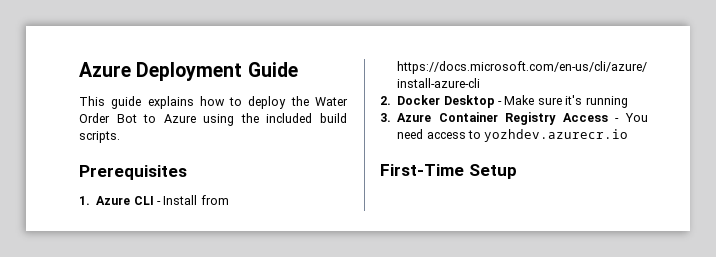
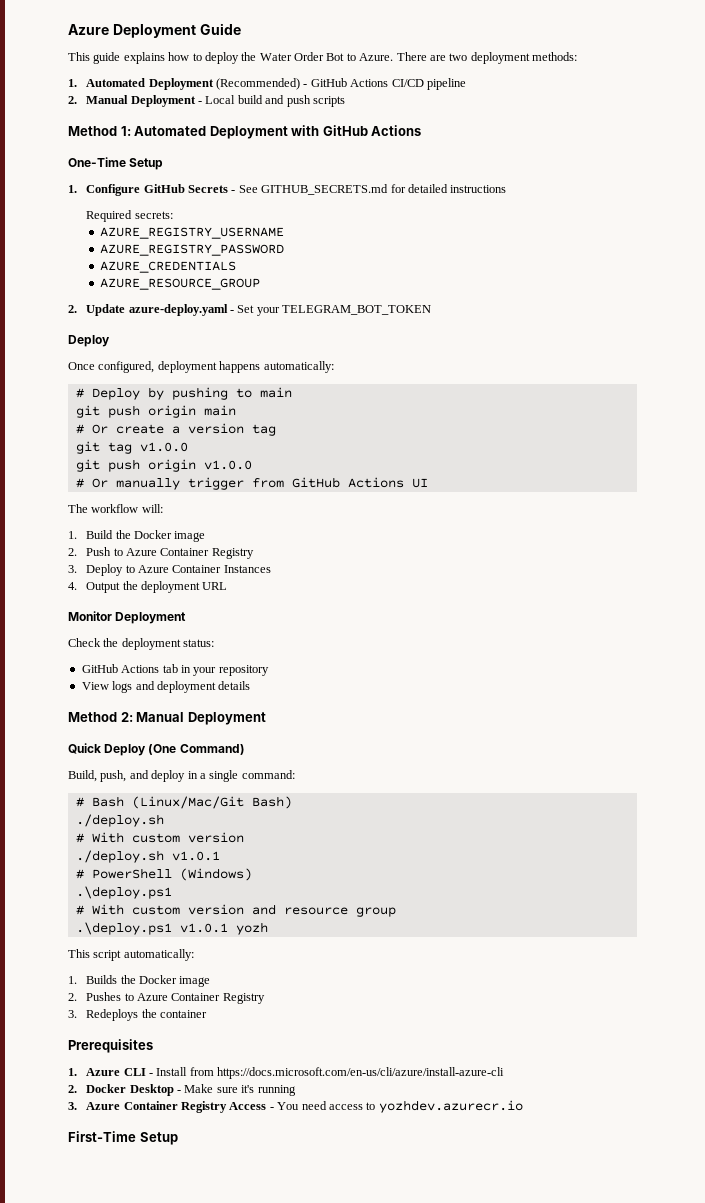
- This guide explains how to deploy the Water Order Bot to Azure using the included build scripts.
+ This guide explains how to deploy the Water Order Bot to Azure. There are two deployment methods:
+ 1. Automated Deployment (Recommended) - GitHub Actions CI/CD pipeline
+ 2. Manual Deployment - Local build and push scripts
+ Method 1: Automated Deployment with GitHub Actions
+ One-Time Setup
+ 1. Configure GitHub Secrets - See GITHUB_SECRETS.md for detailed instructions
+ Required secrets:
+ AZURE_REGISTRY_USERNAME
+ AZURE_REGISTRY_PASSWORD
+ AZURE_CREDENTIALS
+ AZURE_RESOURCE_GROUP
+ 2. Update azure-deploy.yaml - Set your TELEGRAM_BOT_TOKEN
+ Deploy
+ Once configured, deployment happens automatically:
+ # Deploy by pushing to main
+ git push origin main
+ # Or create a version tag
+ git tag v1.0.0
+ git push origin v1.0.0
+ # Or manually trigger from GitHub Actions UI
+ The workflow will:
+ 1. Build the Docker image
+ 2. Push to Azure Container Registry
+ 3. Deploy to Azure Container Instances
+ 4. Output the deployment URL
+ Monitor Deployment
+ Check the deployment status:
+ GitHub Actions tab in your repository
+ View logs and deployment details
+ Method 2: Manual Deployment
+ Quick Deploy (One Command)
+ Build, push, and deploy in a single command:
+ # Bash (Linux/Mac/Git Bash)
+ ./deploy.sh
+ # With custom version
+ ./deploy.sh v1.0.1
+ # PowerShell (Windows)
+ .\deploy.ps1
+ # With custom version and resource group
+ .\deploy.ps1 v1.0.1 yozh
+ This script automatically:
+ 1. Builds the Docker image
+ 2. Pushes to Azure Container Registry
+ 3. Redeploys the container

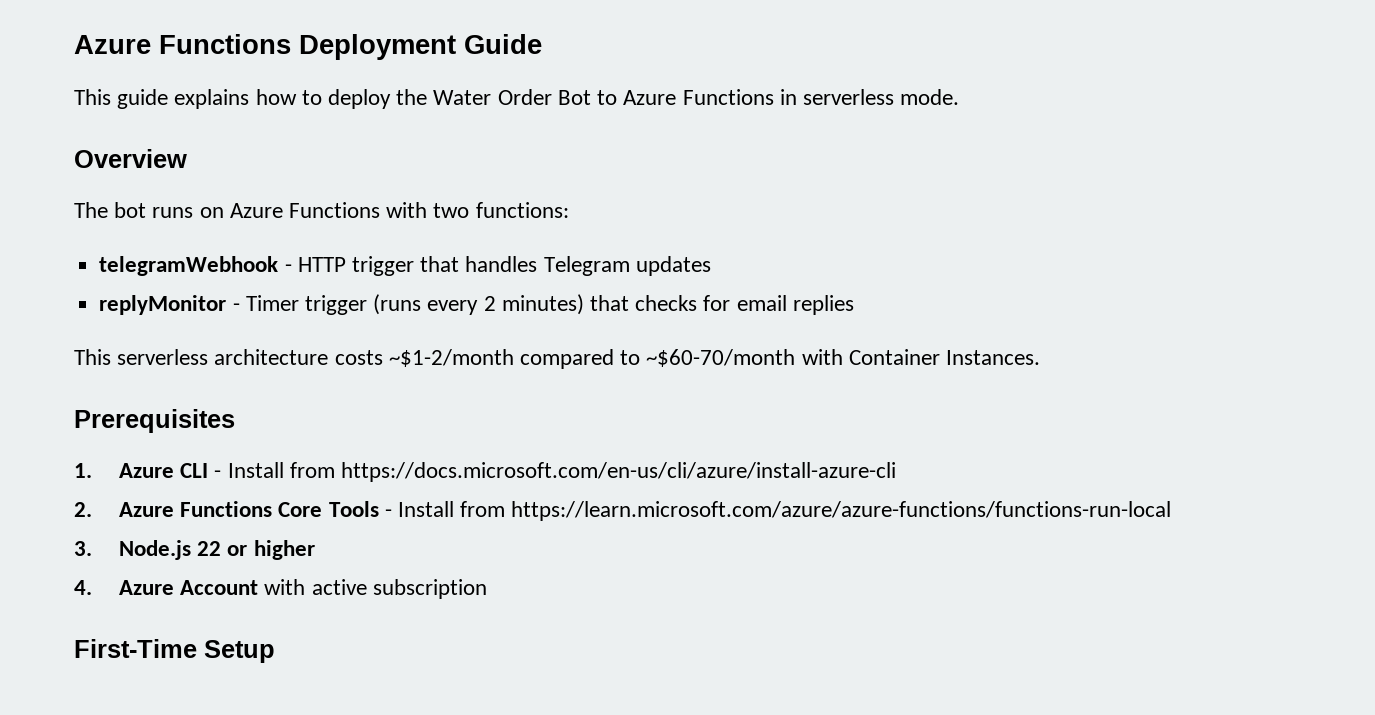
- Azure Deployment Guide
+ Azure Functions Deployment Guide
- This guide explains how to deploy the Water Order Bot to Azure. There are two deployment methods:
- 1. Automated Deployment (Recommended) - GitHub Actions CI/CD pipeline
- 2. Manual Deployment - Local build and push scripts
- Method 1: Automated Deployment with GitHub Actions
- One-Time Setup
- 1. Configure GitHub Secrets - See GITHUB_SECRETS.md for detailed instructions
- Required secrets:
- AZURE_REGISTRY_USERNAME
- AZURE_REGISTRY_PASSWORD
- AZURE_CREDENTIALS
- AZURE_RESOURCE_GROUP
- 2. Update azure-deploy.yaml - Set your TELEGRAM_BOT_TOKEN
- Deploy
- Once configured, deployment happens automatically:
- # Deploy by pushing to main
- git push origin main
- # Or create a version tag
- git tag v1.0.0
- git push origin v1.0.0
- # Or manually trigger from GitHub Actions UI
- The workflow will:
- 1. Build the Docker image
- 2. Push to Azure Container Registry
- 3. Deploy to Azure Container Instances
- 4. Output the deployment URL
- Monitor Deployment
- Check the deployment status:
- GitHub Actions tab in your repository
- View logs and deployment details
- Method 2: Manual Deployment
- Quick Deploy (One Command)
- Build, push, and deploy in a single command:
- # Bash (Linux/Mac/Git Bash)
- ./deploy.sh
- # With custom version
- ./deploy.sh v1.0.1
- # PowerShell (Windows)
- .\deploy.ps1
- # With custom version and resource group
- .\deploy.ps1 v1.0.1 yozh
- This script automatically:
- 1. Builds the Docker image
- 2. Pushes to Azure Container Registry
- 3. Redeploys the container
+ This guide explains how to deploy the Water Order Bot to Azure Functions in serverless mode.
+ Overview
+ The bot runs on Azure Functions with two functions:
+ telegramWebhook - HTTP trigger that handles Telegram updates
+ replyMonitor - Timer trigger (runs every 2 minutes) that checks for email replies
+ This serverless architecture costs ~$1-2/month compared to ~$60-70/month with Container Instances.
- 2. Docker Desktop - Make sure it's running
- 3. Azure Container Registry Access - You need access to yozhdev.azurecr.io
+ 2. Azure Functions Core Tools - Install from https://learn.microsoft.com/azure/azure-functions/functions-run-local
+ 3. Node.js 22 or higher
+ 4. Azure Account with active subscription

